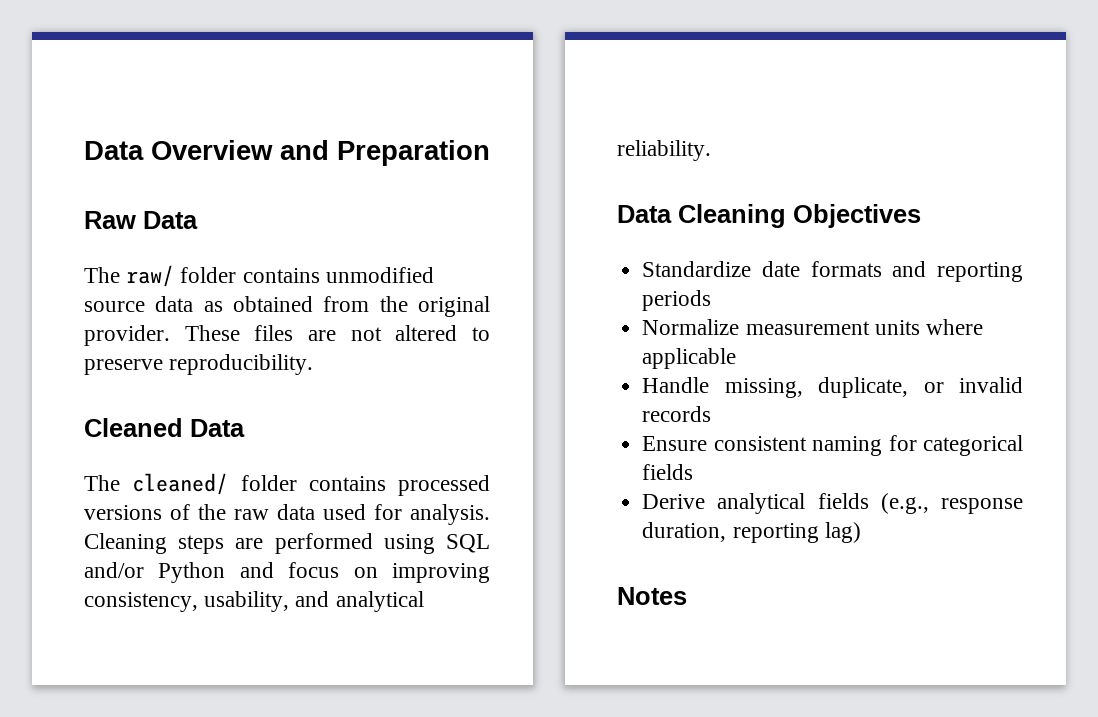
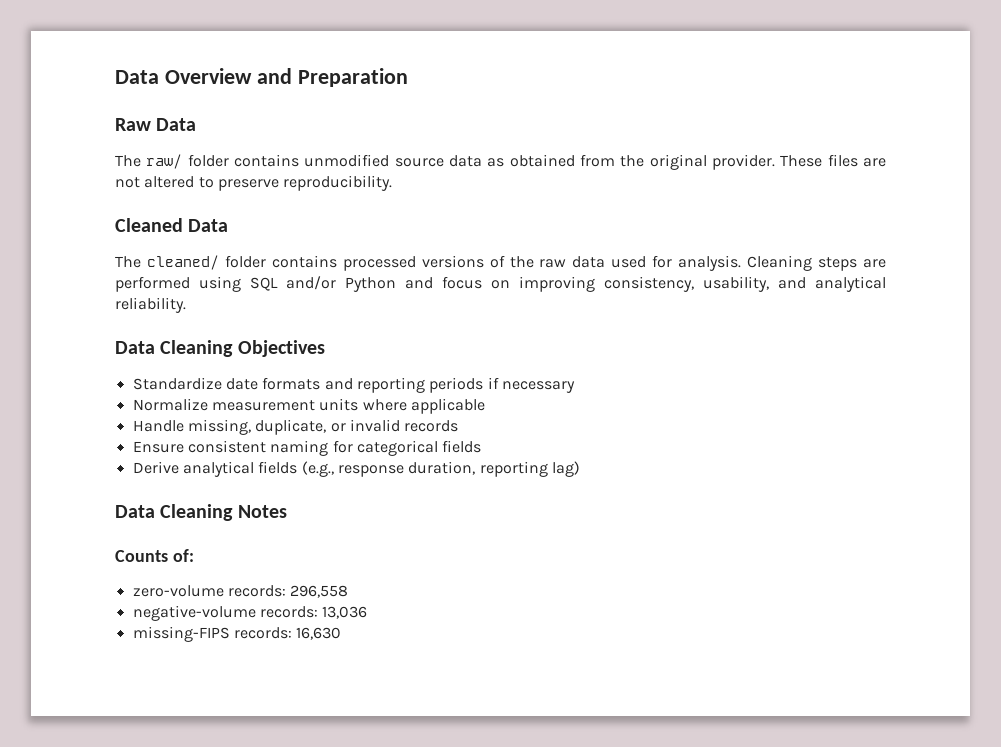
- Standardize date formats and reporting periods
+ Standardize date formats and reporting periods if necessary
- Notes
+ Data Cleaning Notes
+ Counts of:
+ zero-volume records: 296,558
+ negative-volume records: 13,036
+ missing-FIPS records: 16,630

